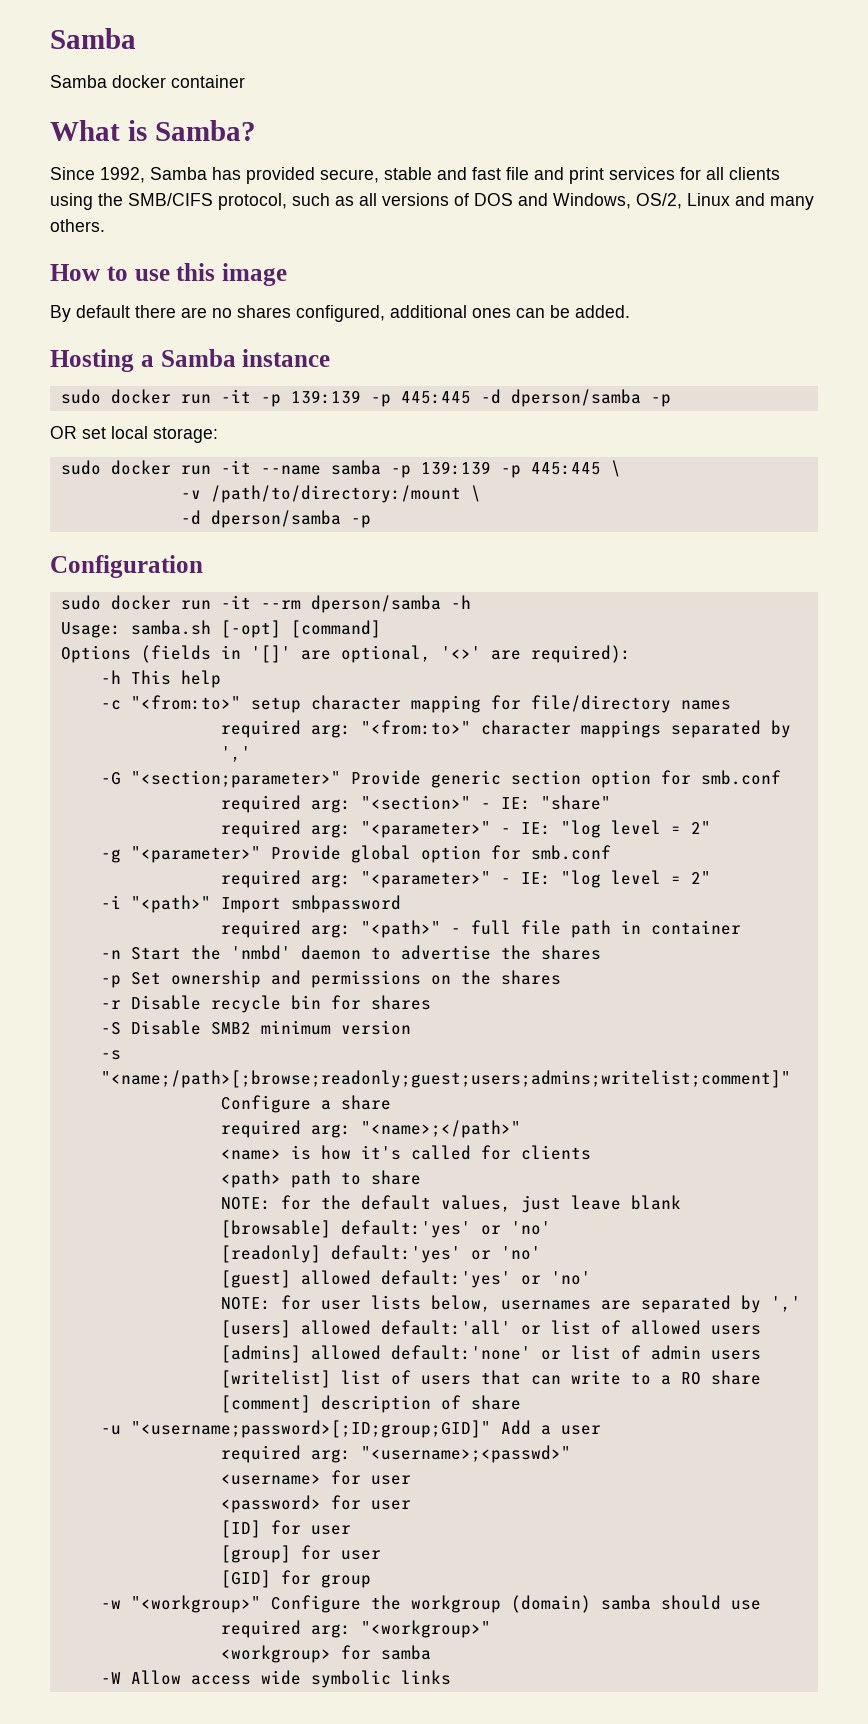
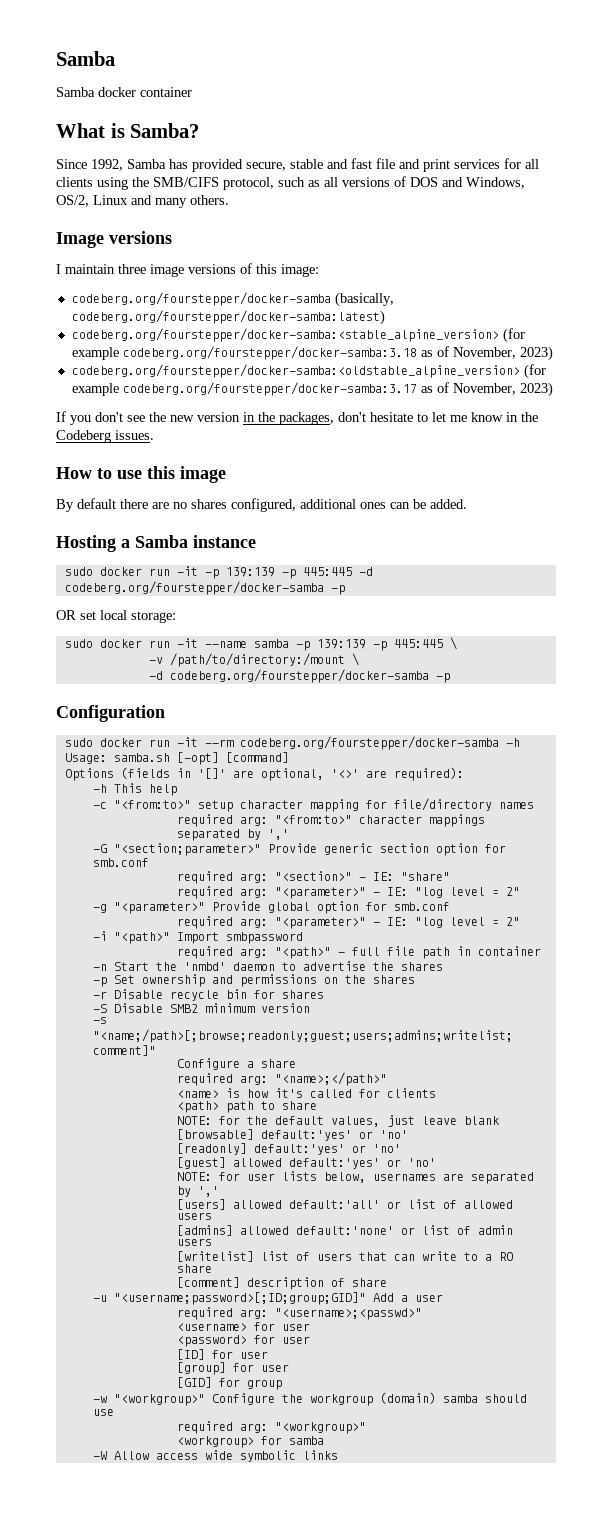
+ Image versions
+ I maintain three image versions of this image:
+ codeberg.org/fourstepper/docker-samba (basically, codeberg.org/fourstepper/docker-samba:latest)
+ codeberg.org/fourstepper/docker-samba:<stable_alpine_version> (for example codeberg.org/fourstepper/docker-samba:3.18 as of November, 2023)
+ codeberg.org/fourstepper/docker-samba:<oldstable_alpine_version> (for example codeberg.org/fourstepper/docker-samba:3.17 as of November, 2023)
+ If you don't see the new version in the packages, don't hesitate to let me know in the Codeberg issues.
- sudo docker run -it -p 139:139 -p 445:445 -d dperson/samba -p
+ sudo docker run -it -p 139:139 -p 445:445 -d codeberg.org/fourstepper/docker-samba -p
  -v /path/to/directory:/mount \
- -d dperson/samba -p
+ -d codeberg.org/fourstepper/docker-samba -p
- sudo docker run -it --rm dperson/samba -h
+ sudo docker run -it --rm codeberg.org/fourstepper/docker-samba -h

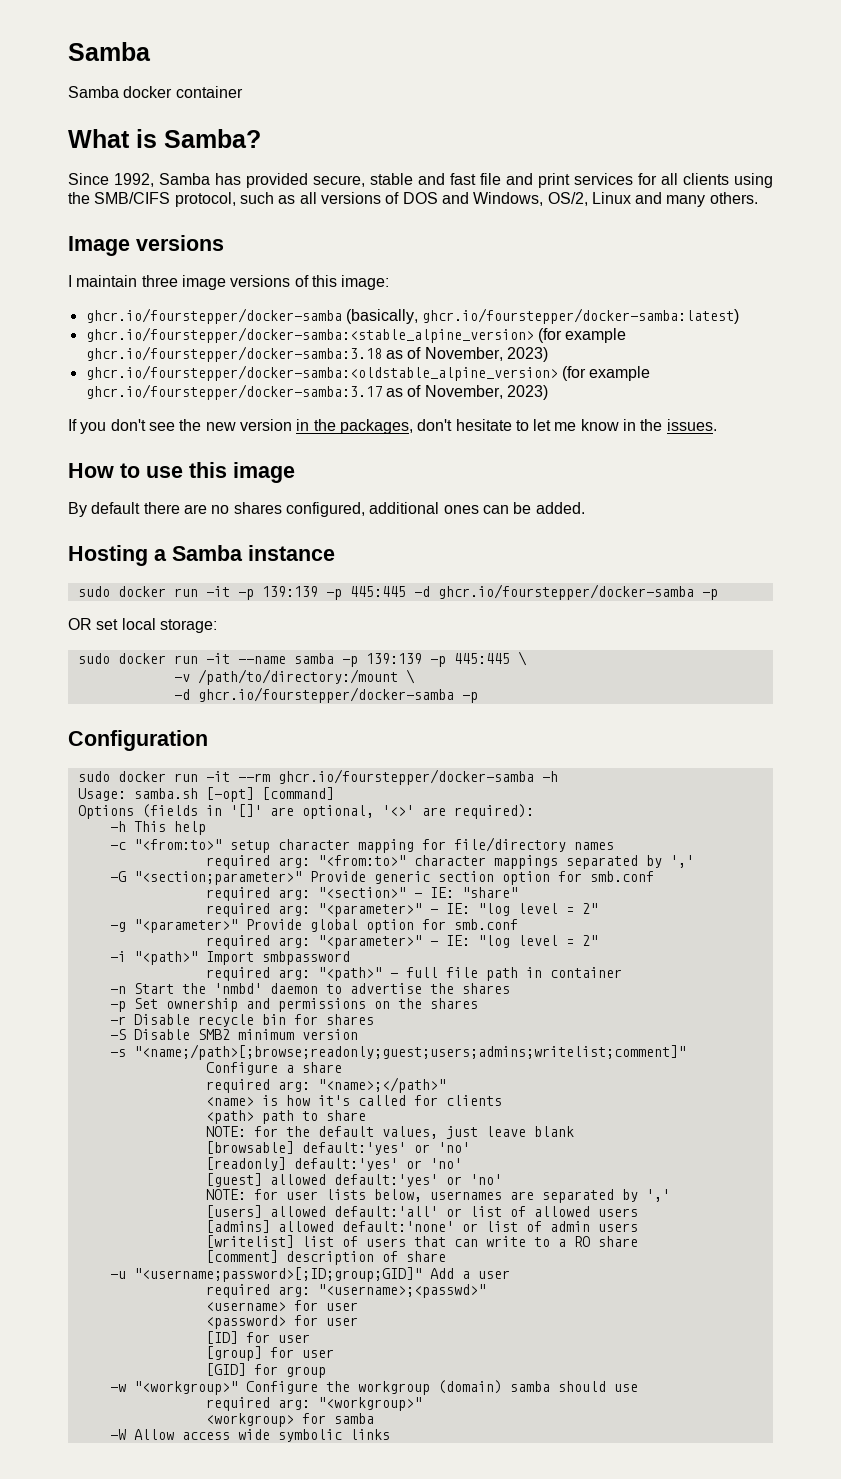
- codeberg.org/fourstepper/docker-samba (basically, codeberg.org/fourstepper/docker-samba:latest)
- codeberg.org/fourstepper/docker-samba:<stable_alpine_version> (for example codeberg.org/fourstepper/docker-samba:3.18 as of November, 2023)
- codeberg.org/fourstepper/docker-samba:<oldstable_alpine_version> (for example codeberg.org/fourstepper/docker-samba:3.17 as of November, 2023)
+ ghcr.io/fourstepper/docker-samba (basically, ghcr.io/fourstepper/docker-samba:latest)
+ ghcr.io/fourstepper/docker-samba:<stable_alpine_version> (for example ghcr.io/fourstepper/docker-samba:3.18 as of November, 2023)
+ ghcr.io/fourstepper/docker-samba:<oldstable_alpine_version> (for example ghcr.io/fourstepper/docker-samba:3.17 as of November, 2023)
- If you don't see the new version in the packages, don't hesitate to let me know in the Codeberg issues.
+ If you don't see the new version in the packages, don't hesitate to let me know in the issues.
- sudo docker run -it -p 139:139 -p 445:445 -d codeberg.org/fourstepper/docker-samba -p
+ sudo docker run -it -p 139:139 -p 445:445 -d ghcr.io/fourstepper/docker-samba -p
  -v /path/to/directory:/mount \
- -d codeberg.org/fourstepper/docker-samba -p
+ -d ghcr.io/fourstepper/docker-samba -p
- sudo docker run -it --rm codeberg.org/fourstepper/docker-samba -h
+ sudo docker run -it --rm ghcr.io/fourstepper/docker-samba -h

